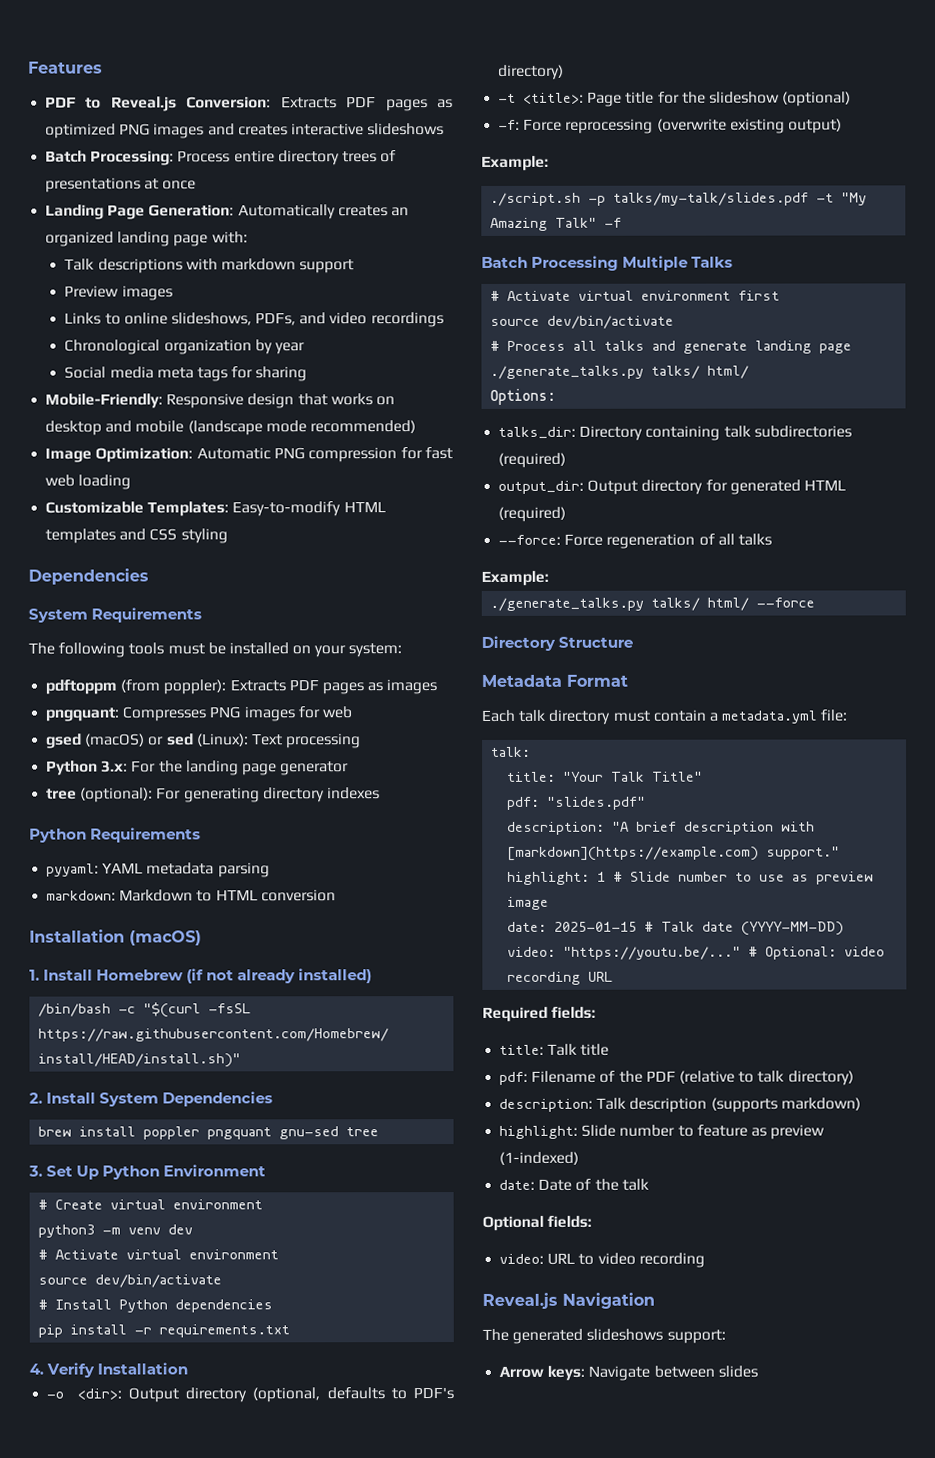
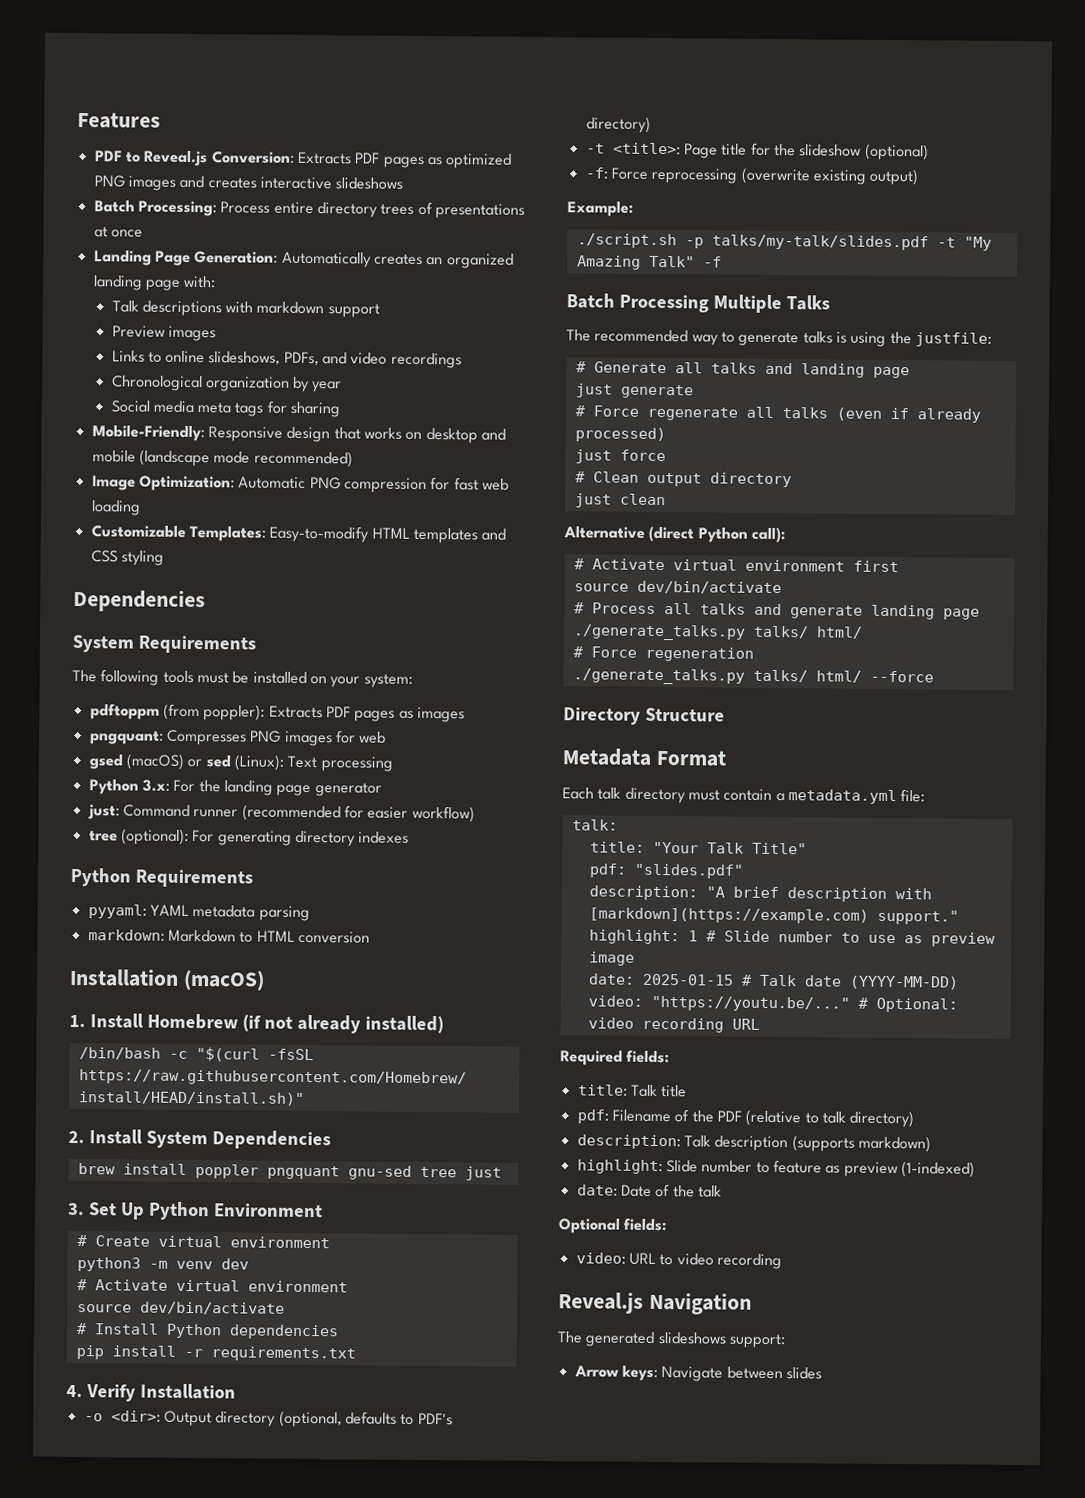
+ just: Command runner (recommended for easier workflow)
- brew install poppler pngquant gnu-sed tree
+ brew install poppler pngquant gnu-sed tree just
+ The recommended way to generate talks is using the justfile:
+ # Generate all talks and landing page
+ just generate
+ # Force regenerate all talks (even if already processed)
+ just force
+ # Clean output directory
+ just clean
+ Alternative (direct Python call):
- Options:
- talks_dir: Directory containing talk subdirectories (required)
- output_dir: Output directory for generated HTML (required)
- --force: Force regeneration of all talks
- Example:
+ # Force regeneration

